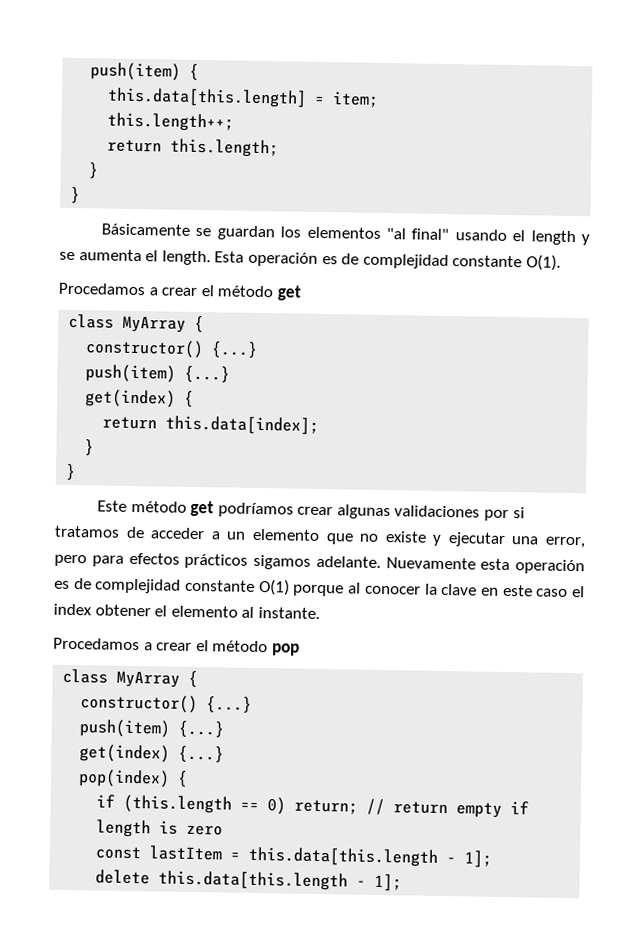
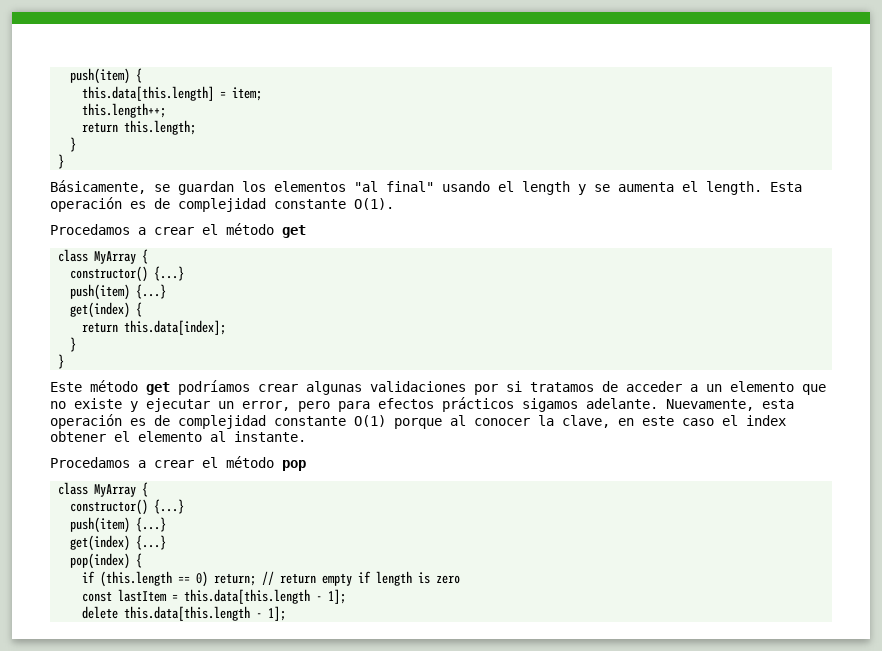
- Básicamente se guardan los elementos "al final" usando el length y se aumenta el length.
+ Básicamente, se guardan los elementos "al final" usando el length y se aumenta el length.
- Este método get podríamos crear algunas validaciones por si tratamos de acceder a un elemento que no existe y ejecutar una error, pero para efectos prácticos sigamos adelante.
+ Este método get podríamos crear algunas validaciones por si tratamos de acceder a un elemento que no existe y ejecutar un error, pero para efectos prácticos sigamos adelante.
- Nuevamente esta operación es de complejidad constante O(1) porque al conocer la clave en este caso el index obtener el elemento al instante.
+ Nuevamente, esta operación es de complejidad constante O(1) porque al conocer la clave, en este caso el index obtener el elemento al instante.

